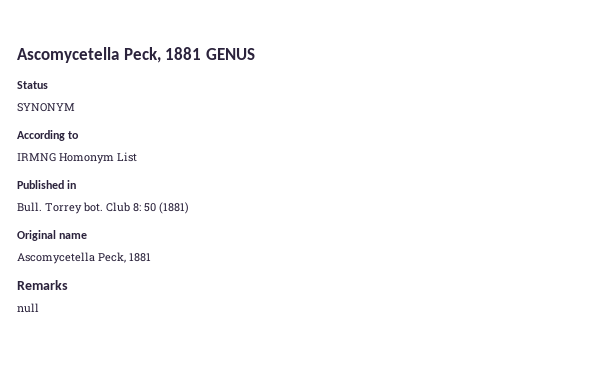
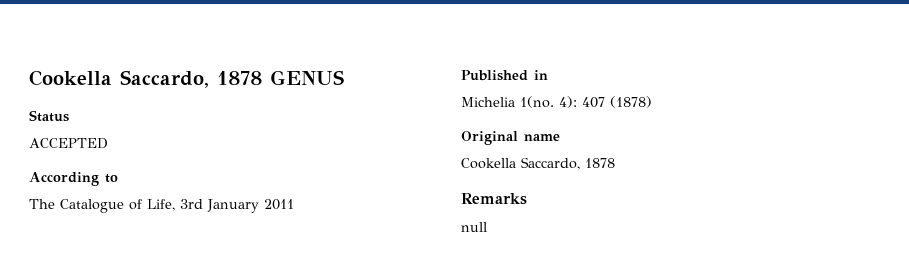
- Ascomycetella Peck, 1881 GENUS
+ Cookella Saccardo, 1878 GENUS
- SYNONYM
+ ACCEPTED
- IRMNG Homonym List
+ The Catalogue of Life, 3rd January 2011
  Published in
- Bull. Torrey bot. Club 8: 50 (1881)
+ Michelia 1(no. 4): 407 (1878)
  Original name
- Ascomycetella Peck, 1881
+ Cookella Saccardo, 1878

